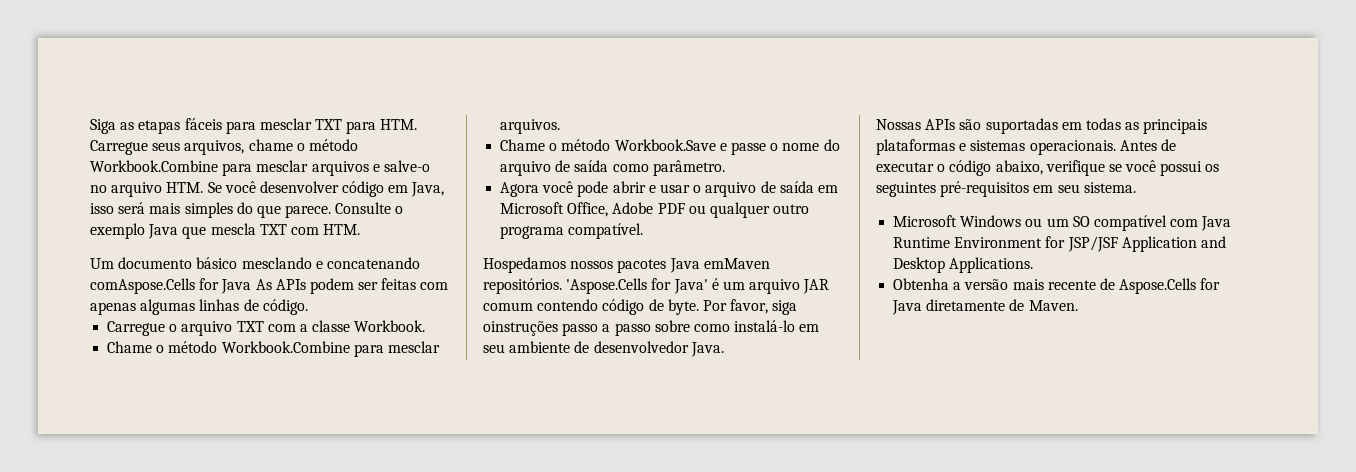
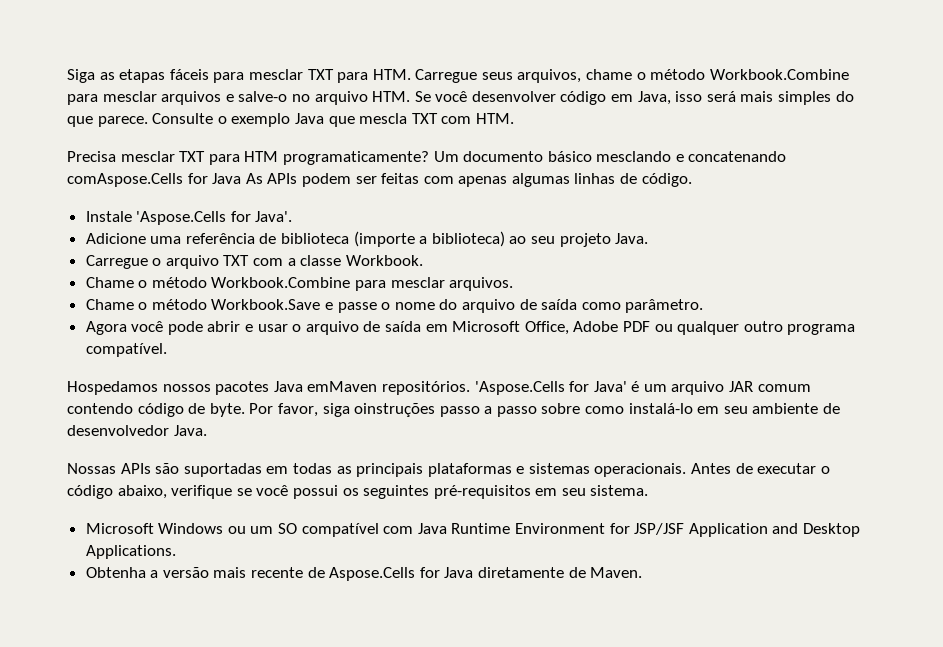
+ Precisa mesclar TXT para HTM programaticamente?
+ Instale 'Aspose.Cells for Java'.
+ Adicione uma referência de biblioteca (importe a biblioteca) ao seu projeto Java.

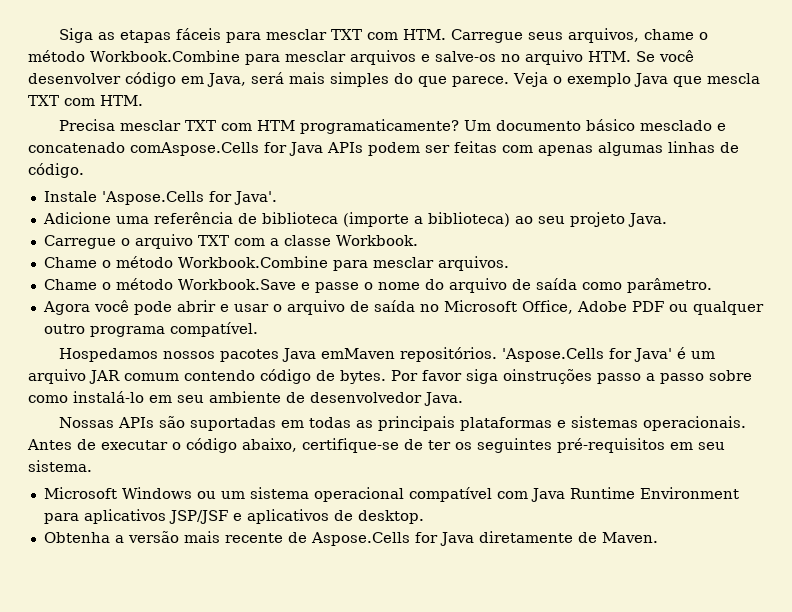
- Siga as etapas fáceis para mesclar TXT para HTM. Carregue seus arquivos, chame o método Workbook.Combine para mesclar arquivos e salve-o no arquivo HTM. Se você desenvolver código em Java, isso será mais simples do que parece.
+ Siga as etapas fáceis para mesclar TXT com HTM. Carregue seus arquivos, chame o método Workbook.Combine para mesclar arquivos e salve-os no arquivo HTM. Se você desenvolver código em Java, será mais simples do que parece.
- Consulte o exemplo Java que mescla TXT com HTM.
+ Veja o exemplo Java que mescla TXT com HTM.
- Precisa mesclar TXT para HTM programaticamente?
+ Precisa mesclar TXT com HTM programaticamente?
- Um documento básico mesclando e concatenando comAspose.Cells for Java As APIs podem ser feitas com apenas algumas linhas de código.
+ Um documento básico mesclado e concatenado comAspose.Cells for Java APIs podem ser feitas com apenas algumas linhas de código.
- Agora você pode abrir e usar o arquivo de saída em Microsoft Office, Adobe PDF ou qualquer outro programa compatível.
+ Agora você pode abrir e usar o arquivo de saída no Microsoft Office, Adobe PDF ou qualquer outro programa compatível.
- 'Aspose.Cells for Java' é um arquivo JAR comum contendo código de byte. Por favor, siga oinstruções passo a passo sobre como instalá-lo em seu ambiente de desenvolvedor Java.
+ 'Aspose.Cells for Java' é um arquivo JAR comum contendo código de bytes. Por favor siga oinstruções passo a passo sobre como instalá-lo em seu ambiente de desenvolvedor Java.
- Antes de executar o código abaixo, verifique se você possui os seguintes pré-requisitos em seu sistema.
+ Antes de executar o código abaixo, certifique-se de ter os seguintes pré-requisitos em seu sistema.
- Microsoft Windows ou um SO compatível com Java Runtime Environment for JSP/JSF Application and Desktop Applications.
+ Microsoft Windows ou um sistema operacional compatível com Java Runtime Environment para aplicativos JSP/JSF e aplicativos de desktop.

